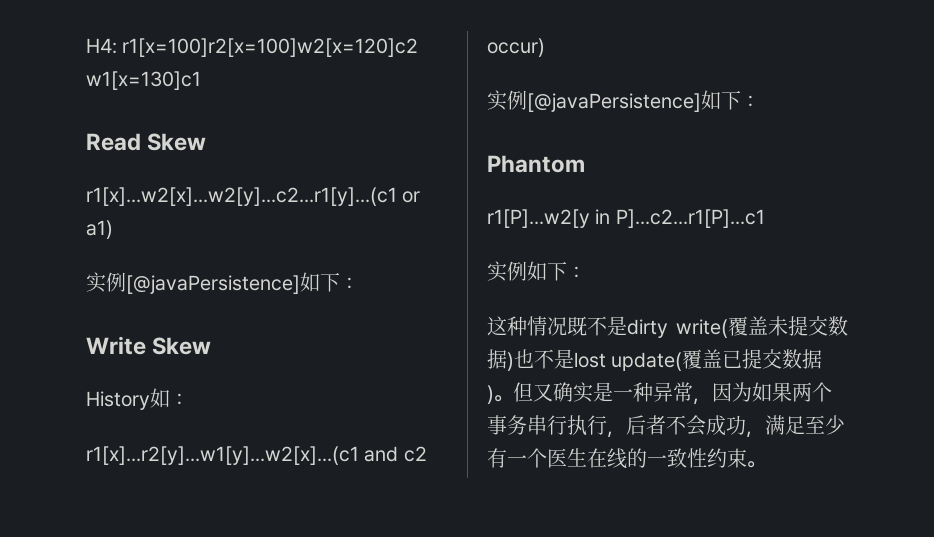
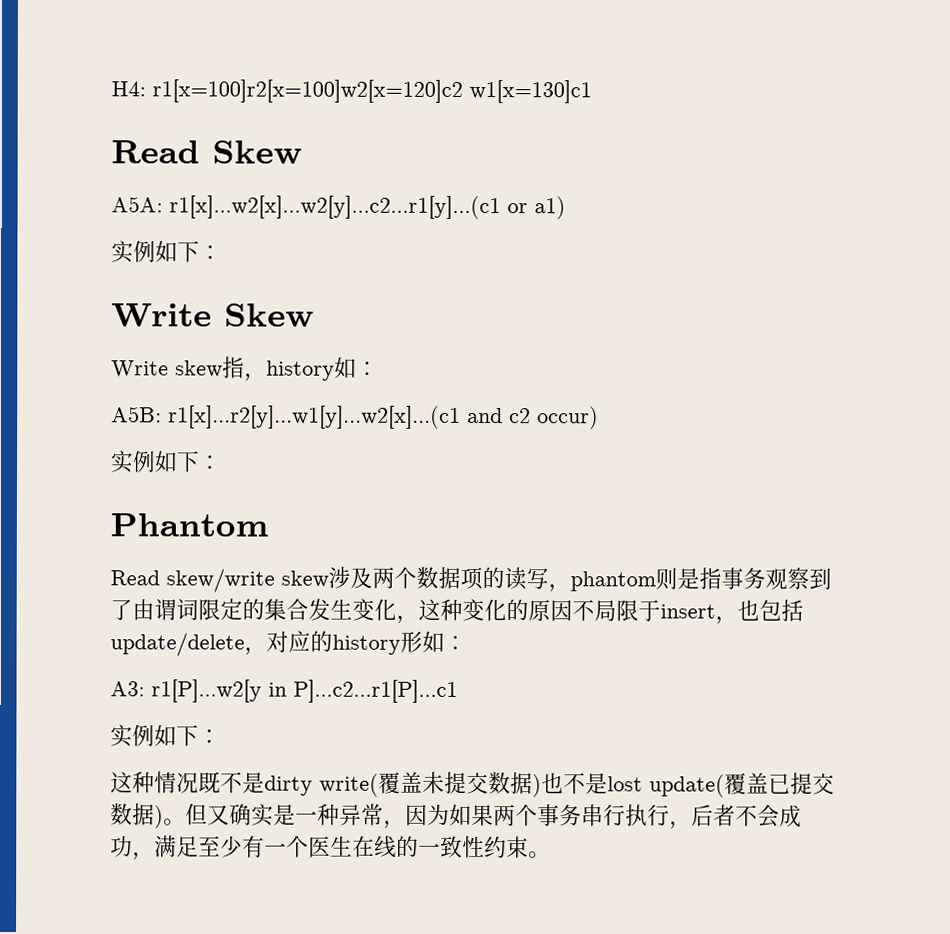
- r1[x]...w2[x]...w2[y]...c2...r1[y]...(c1 or a1)
- 实例[@javaPersistence]如下：
+ A5A: r1[x]...w2[x]...w2[y]...c2...r1[y]...(c1 or a1)
+ 实例如下：
- History如：
- r1[x]...r2[y]...w1[y]...w2[x]...(c1 and c2 occur)
- 实例[@javaPersistence]如下：
+ Write skew指，history如：
+ A5B: r1[x]...r2[y]...w1[y]...w2[x]...(c1 and c2 occur)
+ 实例如下：
- r1[P]...w2[y in P]...c2...r1[P]...c1
+ Read skew/write skew涉及两个数据项的读写，phantom则是指事务观察到了由谓词限定的集合发生变化，这种变化的原因不局限于insert，也包括update/delete，对应的history形如：
+ A3: r1[P]...w2[y in P]...c2...r1[P]...c1

